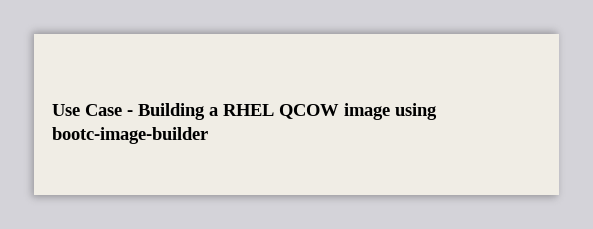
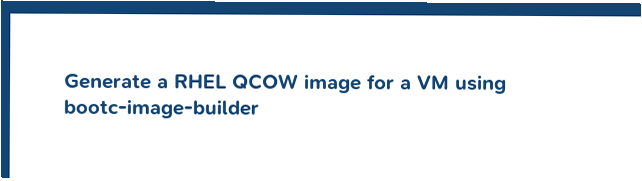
- Use Case - Building a RHEL QCOW image using bootc-image-builder
+ Generate a RHEL QCOW image for a VM using bootc-image-builder

